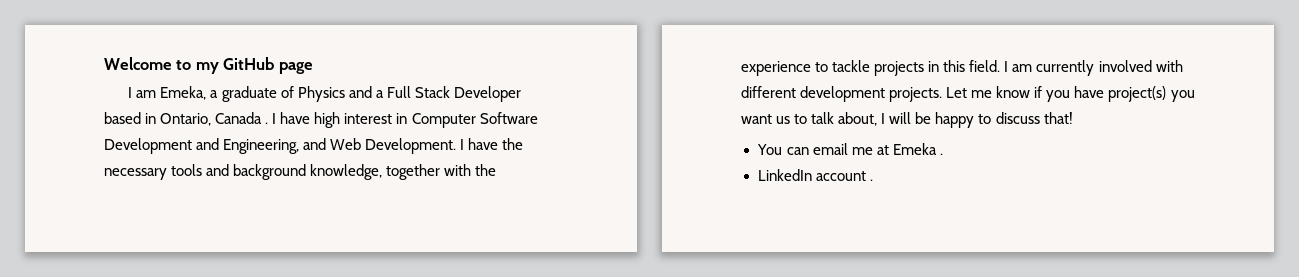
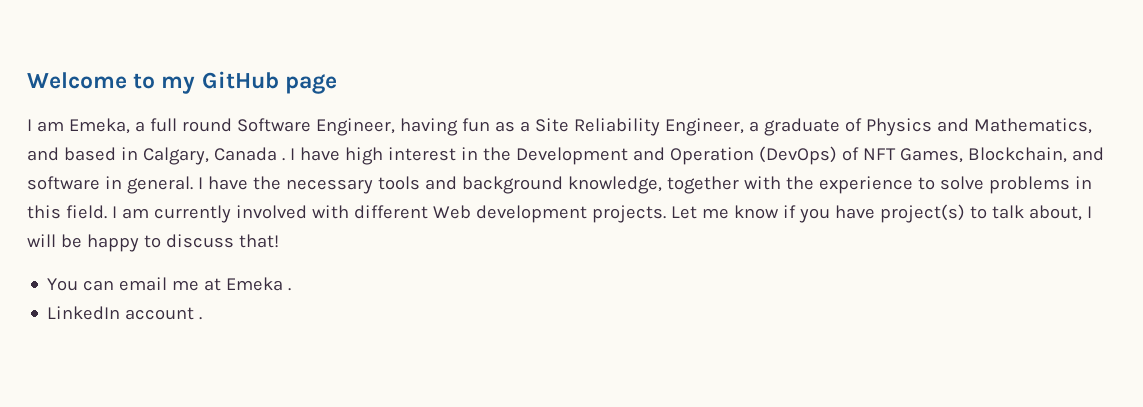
- I am Emeka, a graduate of Physics and a Full Stack Developer based in Ontario, Canada .
+ I am Emeka, a full round Software Engineer, having fun as a Site Reliability Engineer, a graduate of Physics and Mathematics, and based in Calgary, Canada .
- I have high interest in Computer Software Development and Engineering, and Web Development.
+ I have high interest in the Development and Operation (DevOps) of NFT Games, Blockchain, and software in general.
- I have the necessary tools and background knowledge, together with the experience to tackle projects in this field.
+ I have the necessary tools and background knowledge, together with the experience to solve problems in this field.
- I am currently involved with different development projects.
+ I am currently involved with different Web development projects.
- Let me know if you have project(s) you want us to talk about, I will be happy to discuss that!
+ Let me know if you have project(s) to talk about, I will be happy to discuss that!

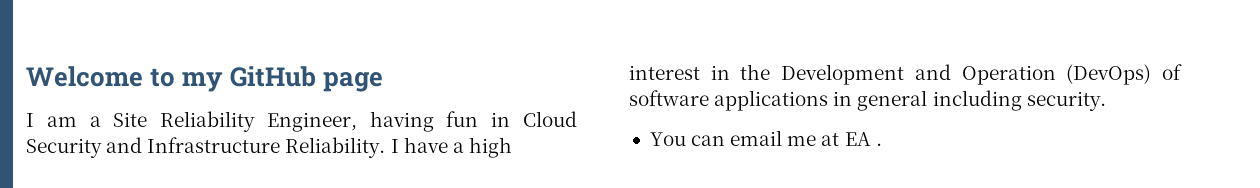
- I am Emeka, a full round Software Engineer, having fun as a Site Reliability Engineer, a graduate of Physics and Mathematics, and based in Calgary, Canada . I have high interest in the Development and Operation (DevOps) of NFT Games, Blockchain, and software in general. I have the necessary tools and background knowledge, together with the experience to solve problems in this field. I am currently involved with different Web development projects. Let me know if you have project(s) to talk about, I will be happy to discuss that!
+ I am a Site Reliability Engineer, having fun in Cloud Security and Infrastructure Reliability. I have a high interest in the Development and Operation (DevOps) of software applications in general including security.
- You can email me at Emeka .
- LinkedIn account .
+ You can email me at EA .

